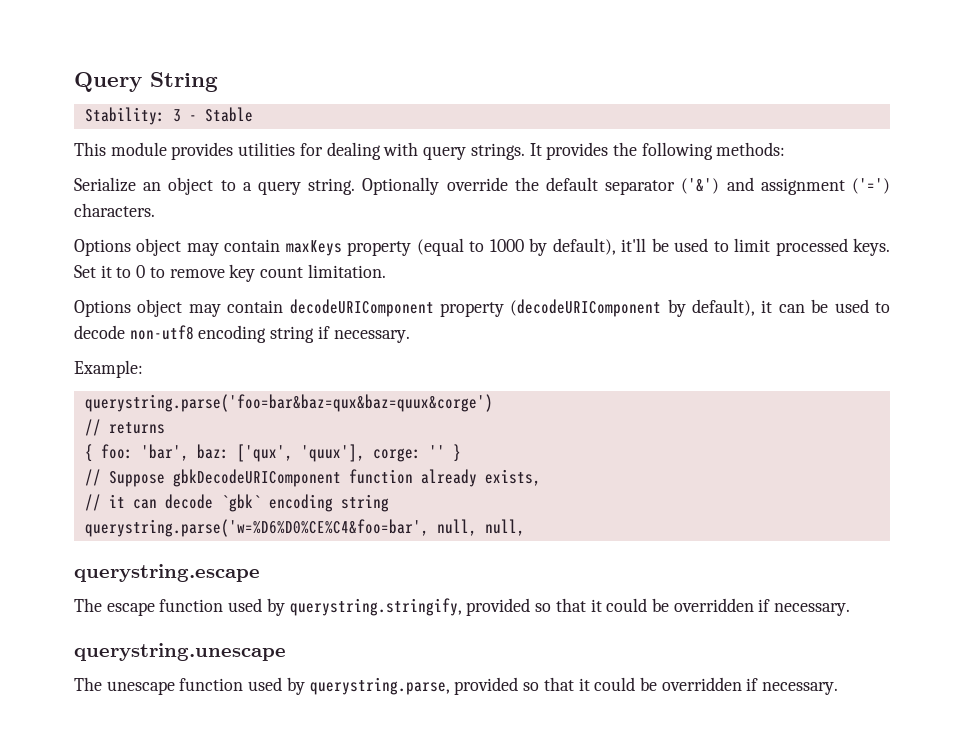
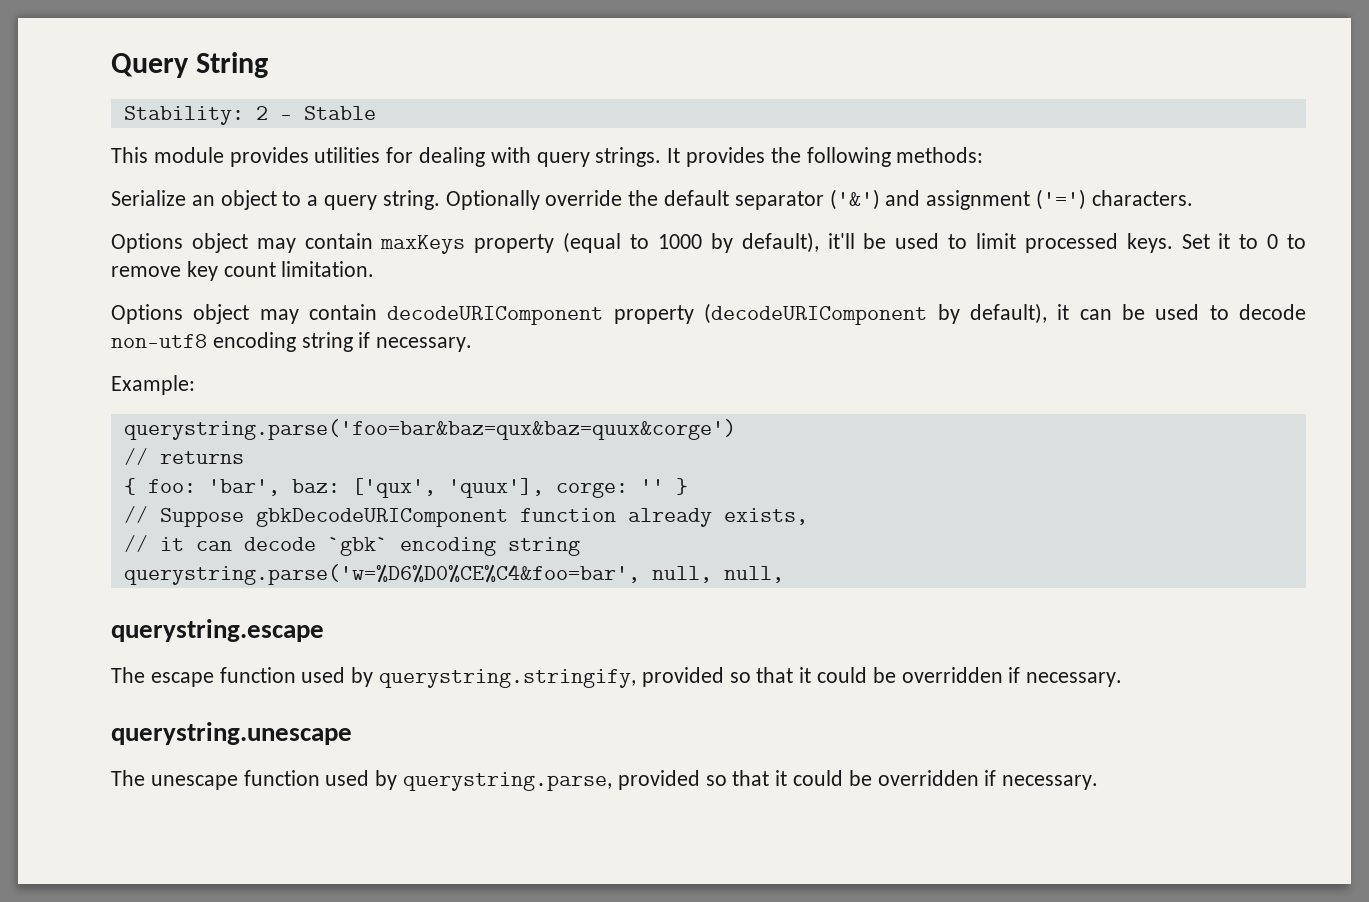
- Stability: 3 - Stable
+ Stability: 2 - Stable

